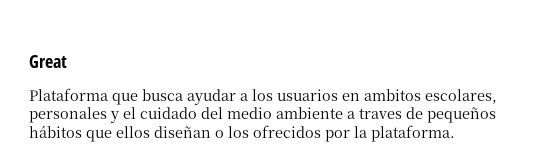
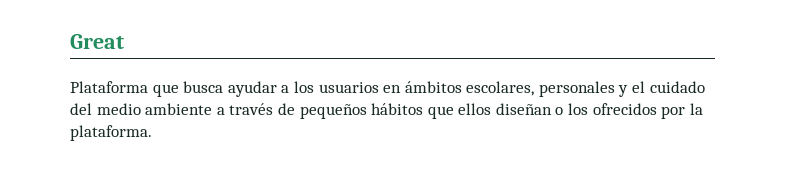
- Plataforma que busca ayudar a los usuarios en ambitos escolares, personales y el cuidado del medio ambiente a traves de pequeños hábitos que ellos diseñan o los ofrecidos por la plataforma.
+ Plataforma que busca ayudar a los usuarios en ámbitos escolares, personales y el cuidado del medio ambiente a través de pequeños hábitos que ellos diseñan o los ofrecidos por la plataforma.

